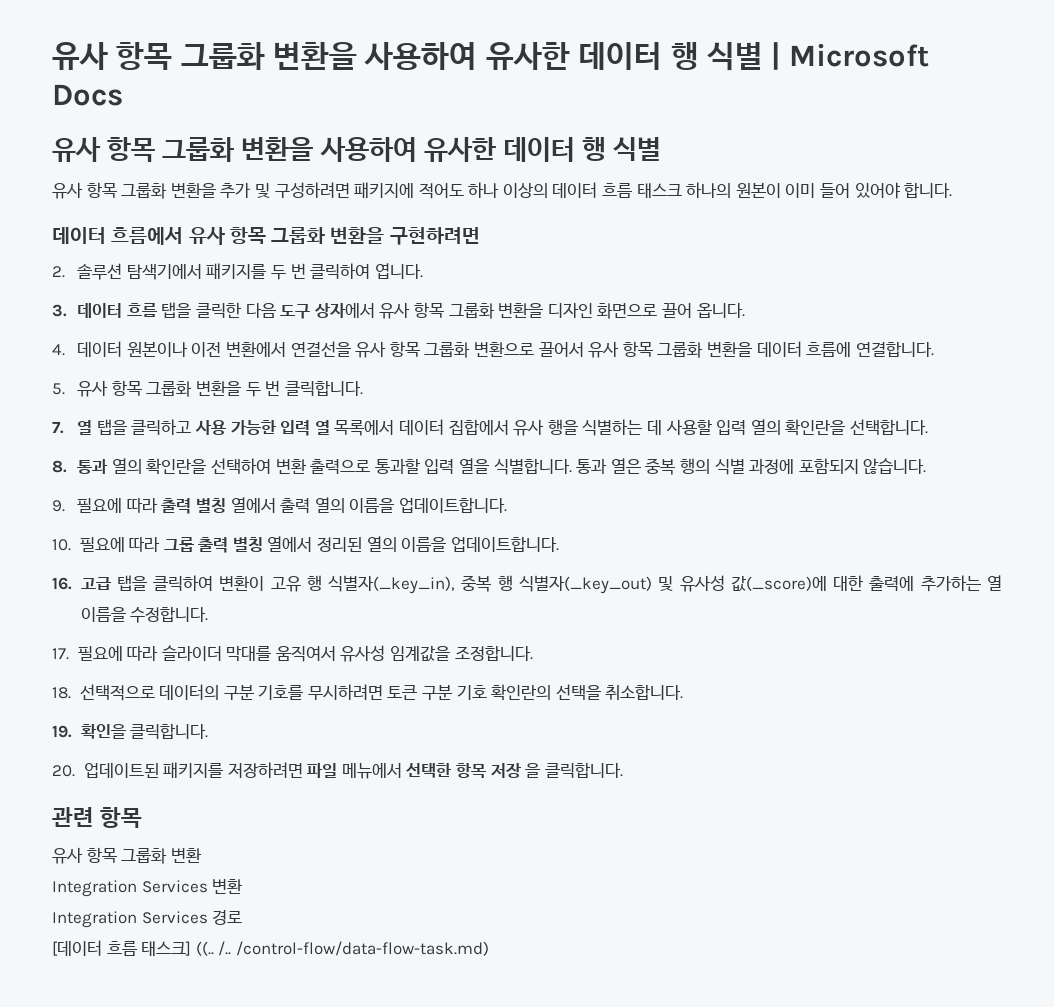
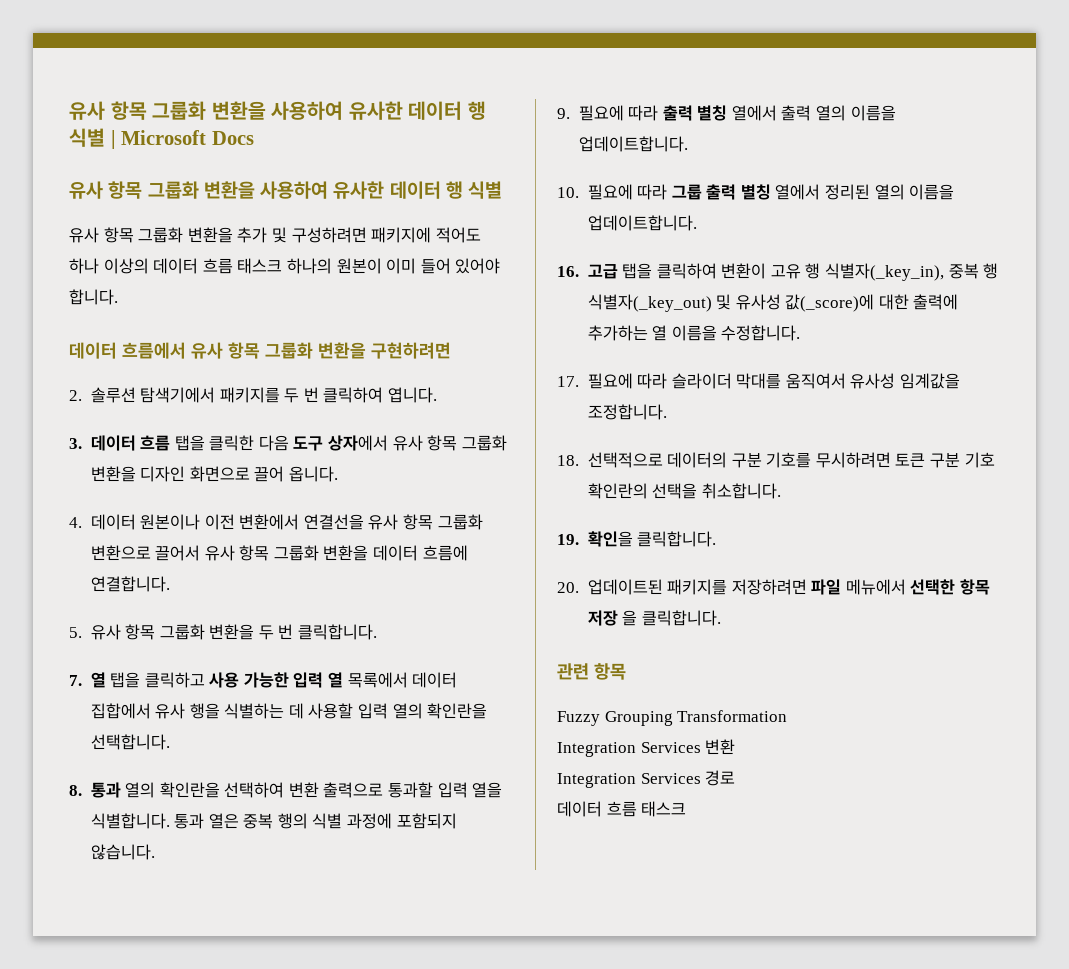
- 유사 항목 그룹화 변환
+ Fuzzy Grouping Transformation
  Integration Services 경로
- [데이터 흐름 태스크] ((.. /.. /control-flow/data-flow-task.md)
+ 데이터 흐름 태스크

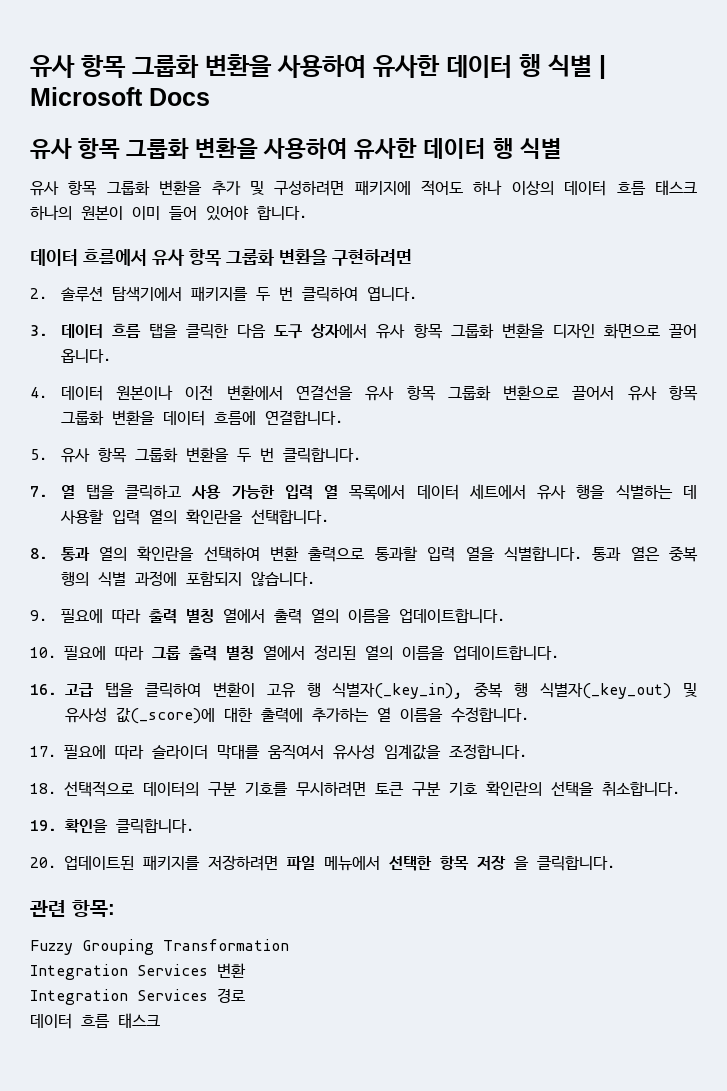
- 7. 열 탭을 클릭하고 사용 가능한 입력 열 목록에서 데이터 집합에서 유사 행을 식별하는 데 사용할 입력 열의 확인란을 선택합니다.
+ 7. 열 탭을 클릭하고 사용 가능한 입력 열 목록에서 데이터 세트에서 유사 행을 식별하는 데 사용할 입력 열의 확인란을 선택합니다.
- 관련 항목
+ 관련 항목:

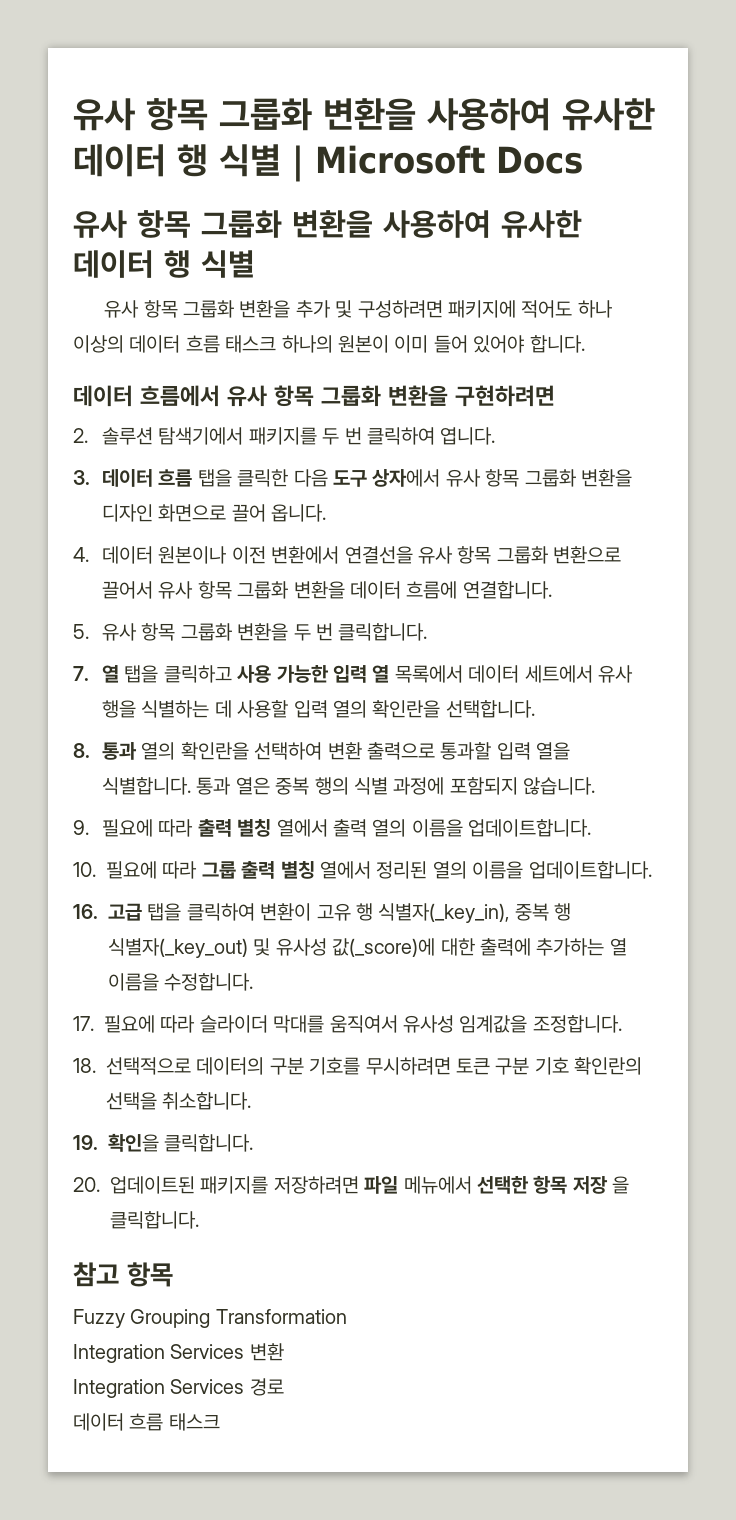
- 관련 항목:
+ 참고 항목

